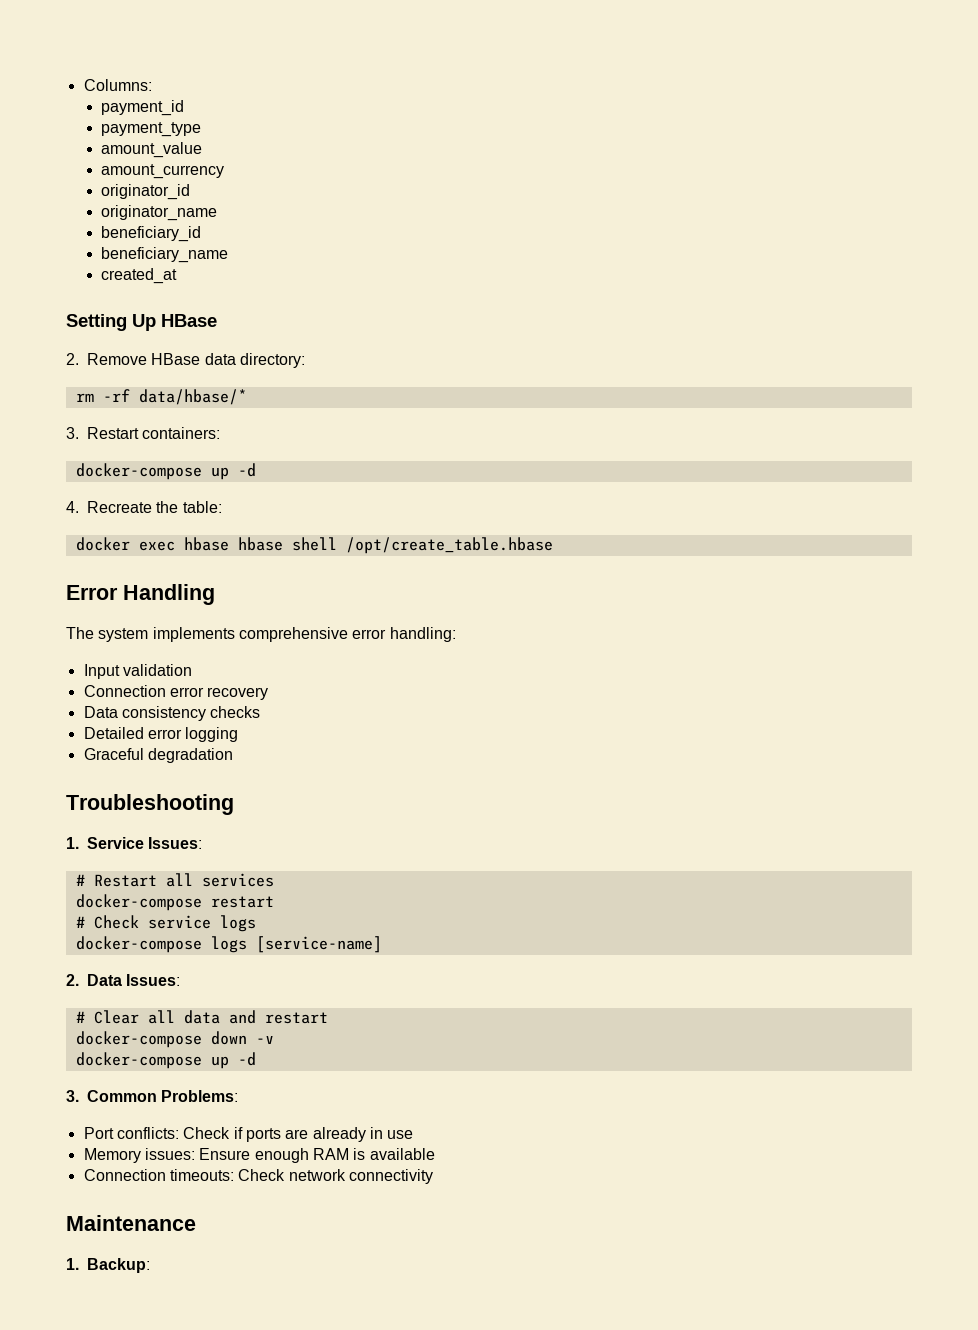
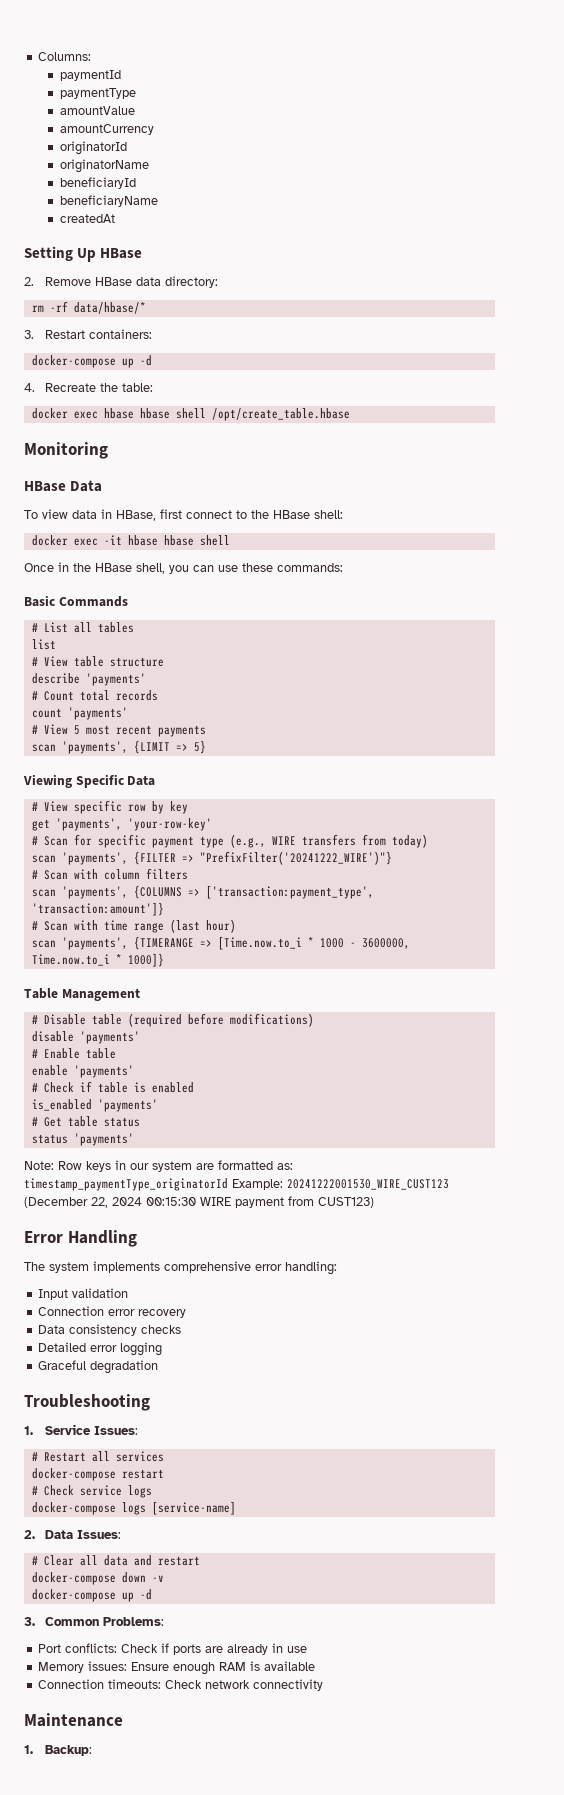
- payment_id
- payment_type
- amount_value
- amount_currency
- originator_id
- originator_name
- beneficiary_id
- beneficiary_name
- created_at
+ paymentId
+ paymentType
+ amountValue
+ amountCurrency
+ originatorId
+ originatorName
+ beneficiaryId
+ beneficiaryName
+ createdAt
+ Monitoring
+ HBase Data
+ To view data in HBase, first connect to the HBase shell:
+ docker exec -it hbase hbase shell
+ Once in the HBase shell, you can use these commands:
+ Basic Commands
+ # List all tables
+ list
+ # View table structure
+ describe 'payments'
+ # Count total records
+ count 'payments'
+ # View 5 most recent payments
+ scan 'payments', {LIMIT => 5}
+ Viewing Specific Data
+ # View specific row by key
+ get 'payments', 'your-row-key'
+ # Scan for specific payment type (e.g., WIRE transfers from today)
+ scan 'payments', {FILTER => "PrefixFilter('20241222_WIRE')"}
+ # Scan with column filters
+ scan 'payments', {COLUMNS => ['transaction:payment_type', 'transaction:amount']}
+ # Scan with time range (last hour)
+ scan 'payments', {TIMERANGE => [Time.now.to_i * 1000 - 3600000, Time.now.to_i * 1000]}
+ Table Management
+ # Disable table (required before modifications)
+ disable 'payments'
+ # Enable table
+ enable 'payments'
+ # Check if table is enabled
+ is_enabled 'payments'
+ # Get table status
+ status 'payments'
+ Note: Row keys in our system are formatted as: timestamp_paymentType_originatorId Example: 20241222001530_WIRE_CUST123 (December 22, 2024 00:15:30 WIRE payment from CUST123)

